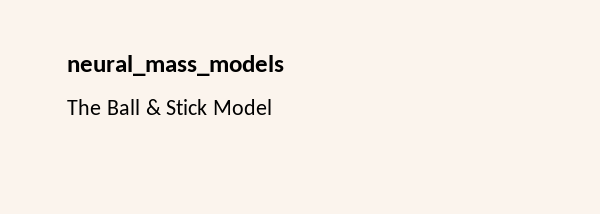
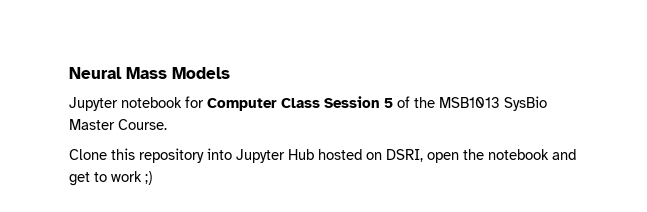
- neural_mass_models
- The Ball & Stick Model
+ Neural Mass Models
+ Jupyter notebook for Computer Class Session 5 of the MSB1013 SysBio Master Course.
+ Clone this repository into Jupyter Hub hosted on DSRI, open the notebook and get to work ;)

